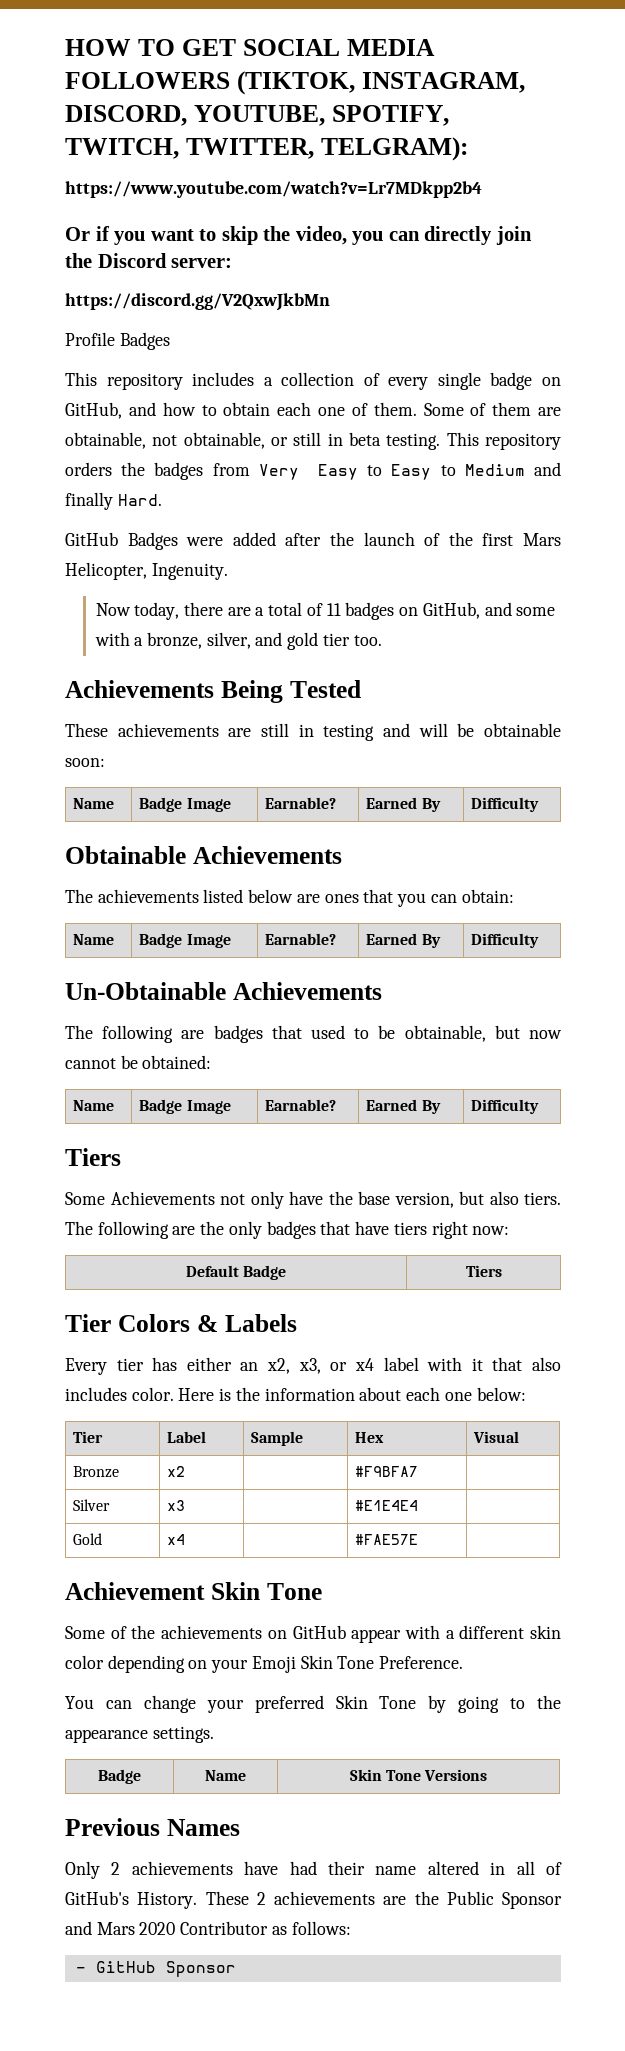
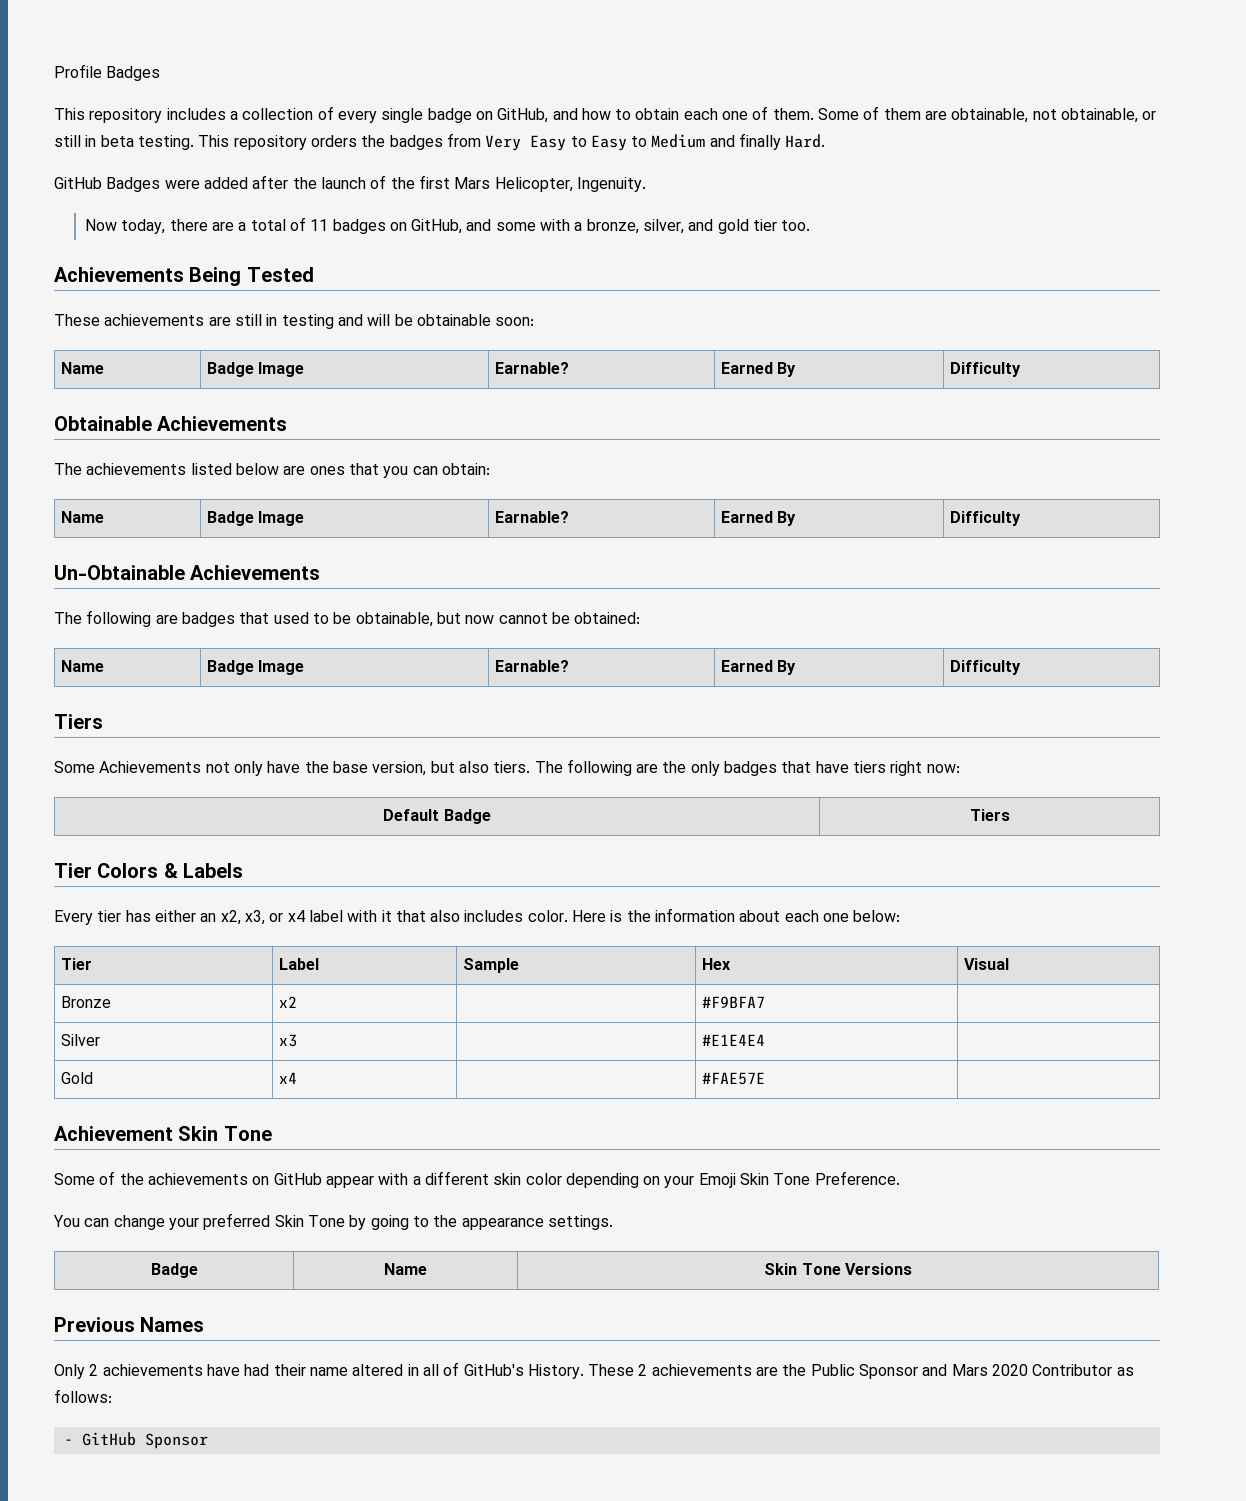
- HOW TO GET SOCIAL MEDIA FOLLOWERS (TIKTOK, INSTAGRAM, DISCORD, YOUTUBE, SPOTIFY, TWITCH, TWITTER, TELGRAM):
- https://www.youtube.com/watch?v=Lr7MDkpp2b4
- Or if you want to skip the video, you can directly join the Discord server:
- https://discord.gg/V2QxwJkbMn

